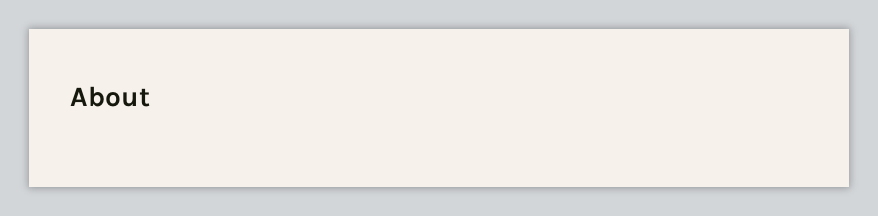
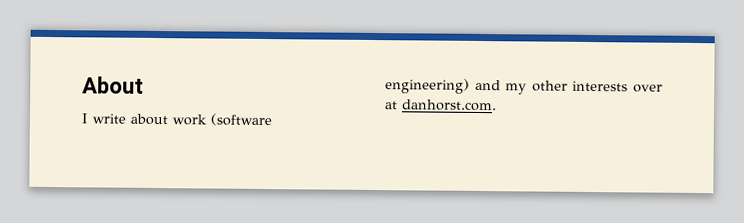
+ I write about work (software engineering) and my other interests over at danhorst.com.

